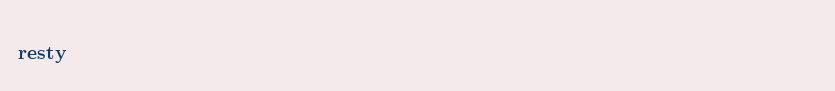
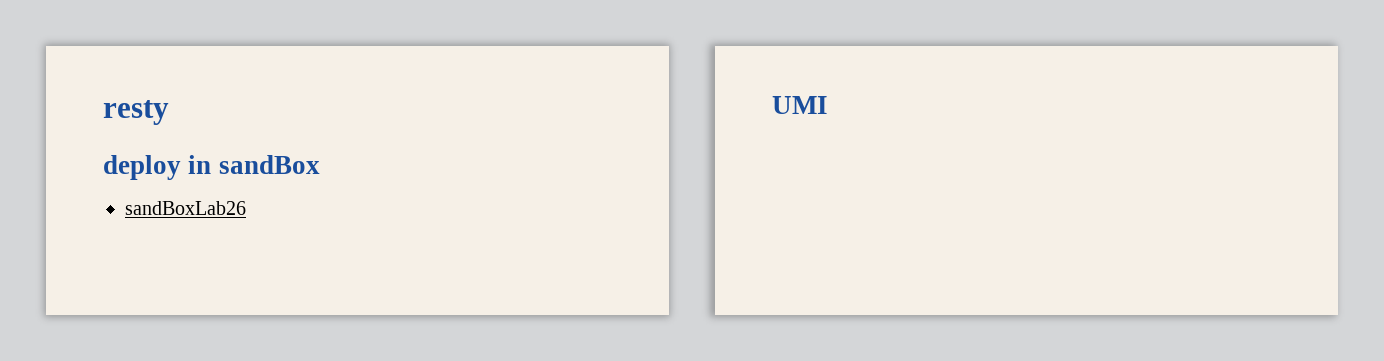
+ deploy in sandBox
+ sandBoxLab26
+ UMI

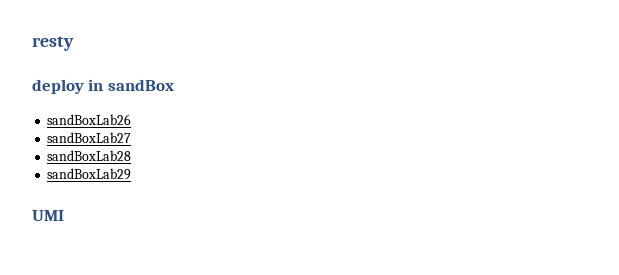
+ sandBoxLab27
+ sandBoxLab28
+ sandBoxLab29

